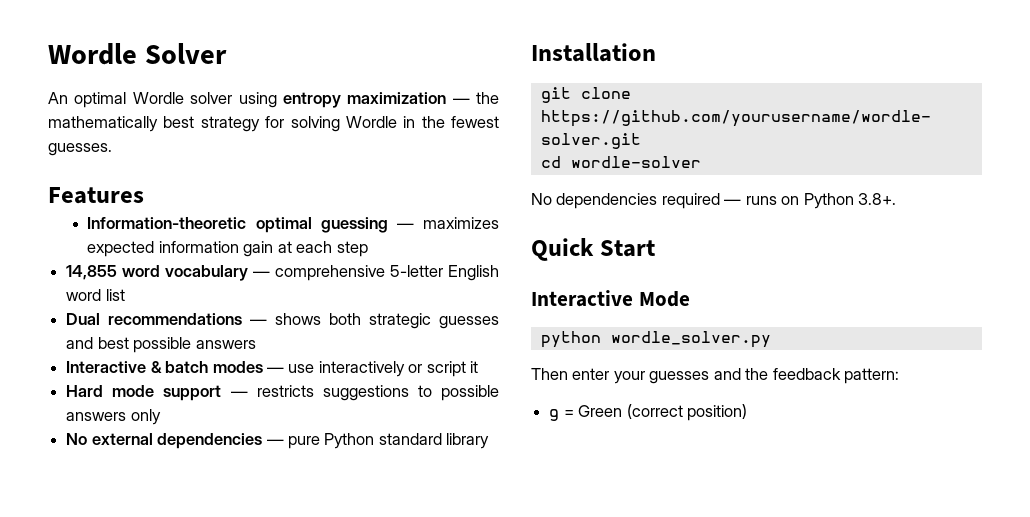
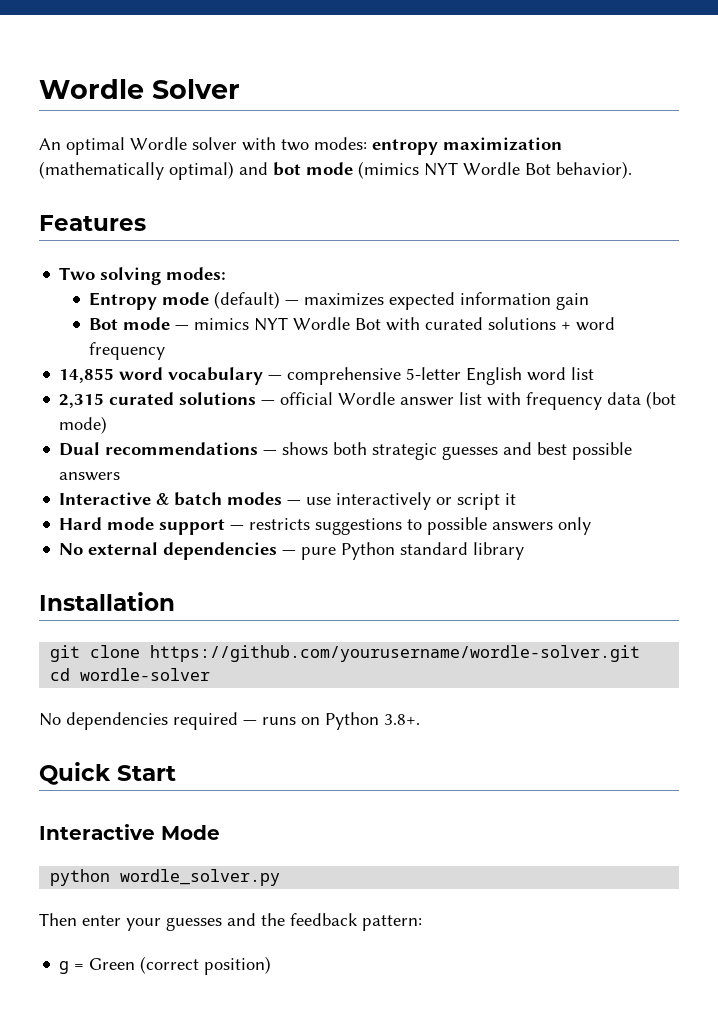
- An optimal Wordle solver using entropy maximization — the mathematically best strategy for solving Wordle in the fewest guesses.
+ An optimal Wordle solver with two modes: entropy maximization (mathematically optimal) and bot mode (mimics NYT Wordle Bot behavior).
  Features
- Information-theoretic optimal guessing — maximizes expected information gain at each step
+ Two solving modes:
+ Entropy mode (default) — maximizes expected information gain
+ Bot mode — mimics NYT Wordle Bot with curated solutions + word frequency
+ 2,315 curated solutions — official Wordle answer list with frequency data (bot mode)

